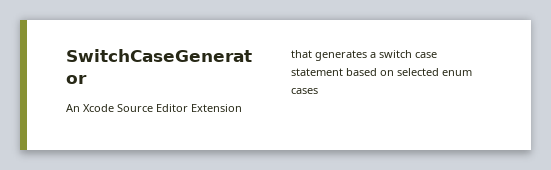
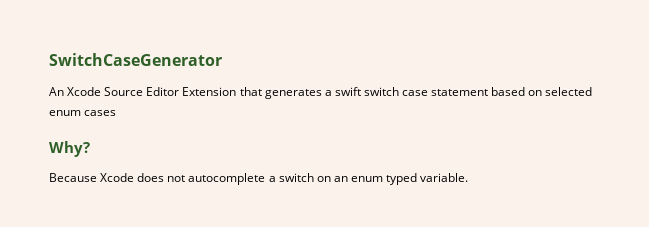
- An Xcode Source Editor Extension that generates a switch case statement based on selected enum cases
+ An Xcode Source Editor Extension that generates a swift switch case statement based on selected enum cases
+ Why?
+ Because Xcode does not autocomplete a switch on an enum typed variable.

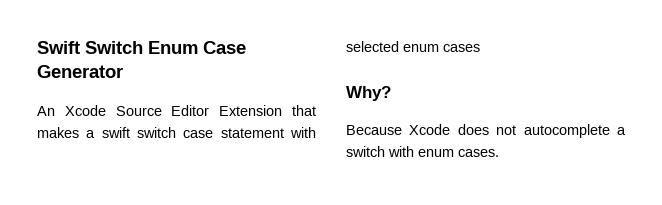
- SwitchCaseGenerator
+ Swift Switch Enum Case Generator
- An Xcode Source Editor Extension that generates a swift switch case statement based on selected enum cases
+ An Xcode Source Editor Extension that makes a swift switch case statement with selected enum cases
- Because Xcode does not autocomplete a switch on an enum typed variable.
+ Because Xcode does not autocomplete a switch with enum cases.

